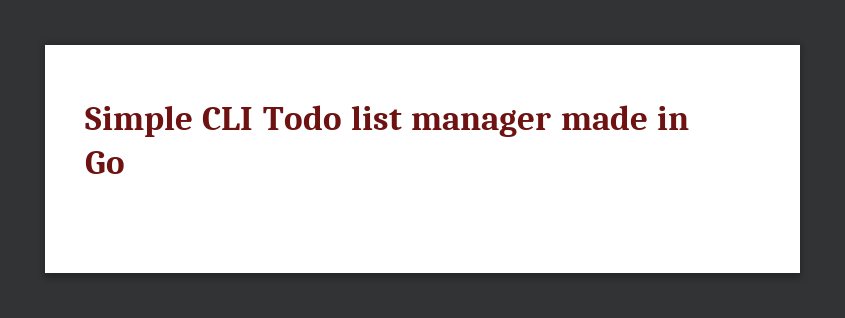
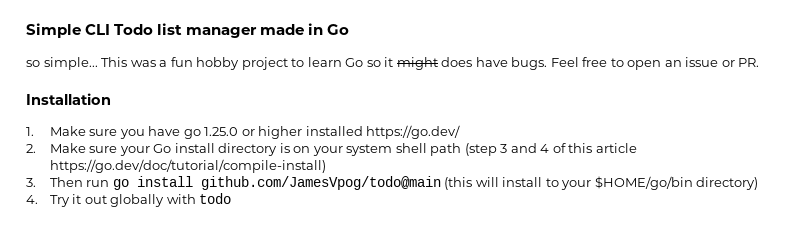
+ so simple... This was a fun hobby project to learn Go so it might does have bugs. Feel free to open an issue or PR.
+ Installation
+ 1. Make sure you have go 1.25.0 or higher installed https://go.dev/
+ 2. Make sure your Go install directory is on your system shell path (step 3 and 4 of this article https://go.dev/doc/tutorial/compile-install)
+ 3. Then run go install github.com/JamesVpog/todo@main (this will install to your $HOME/go/bin directory)
+ 4. Try it out globally with todo

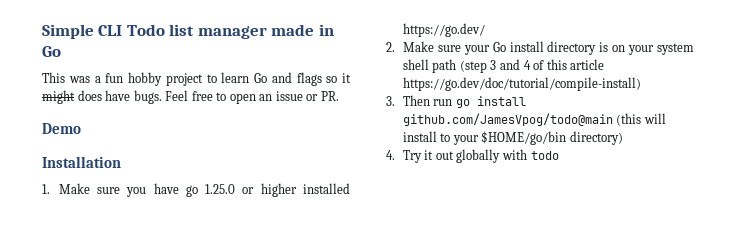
- so simple... This was a fun hobby project to learn Go so it might does have bugs.
+ This was a fun hobby project to learn Go and flags so it might does have bugs.
+ Demo

